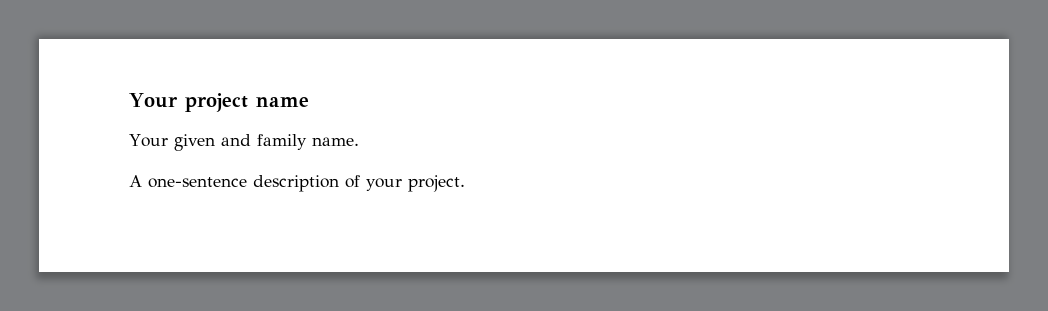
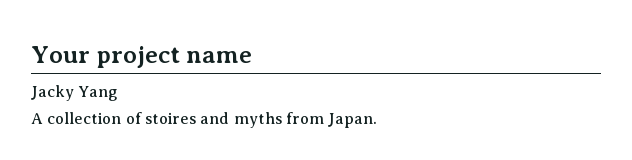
- Your given and family name.
- A one-sentence description of your project.
+ Jacky Yang
+ A collection of stoires and myths from Japan.

